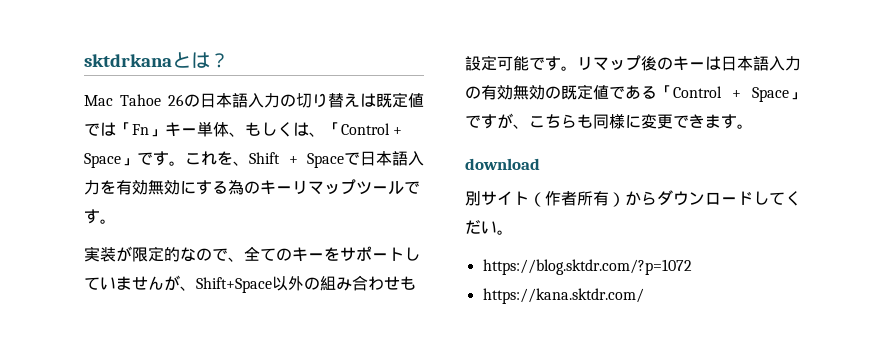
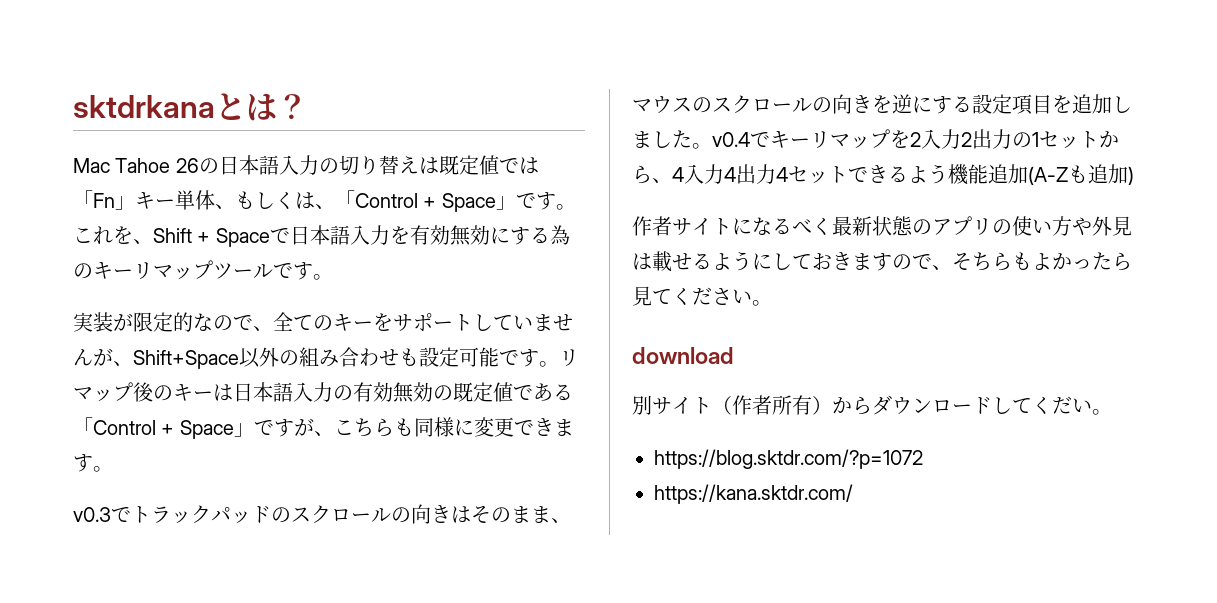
+ v0.3でトラックパッドのスクロールの向きはそのまま、マウスのスクロールの向きを逆にする設定項目を追加しました。v0.4でキーリマップを2入力2出力の1セットから、4入力4出力4セットできるよう機能追加(A-Zも追加)
+ 作者サイトになるべく最新状態のアプリの使い方や外見は載せるようにしておきますので、そちらもよかったら見てください。

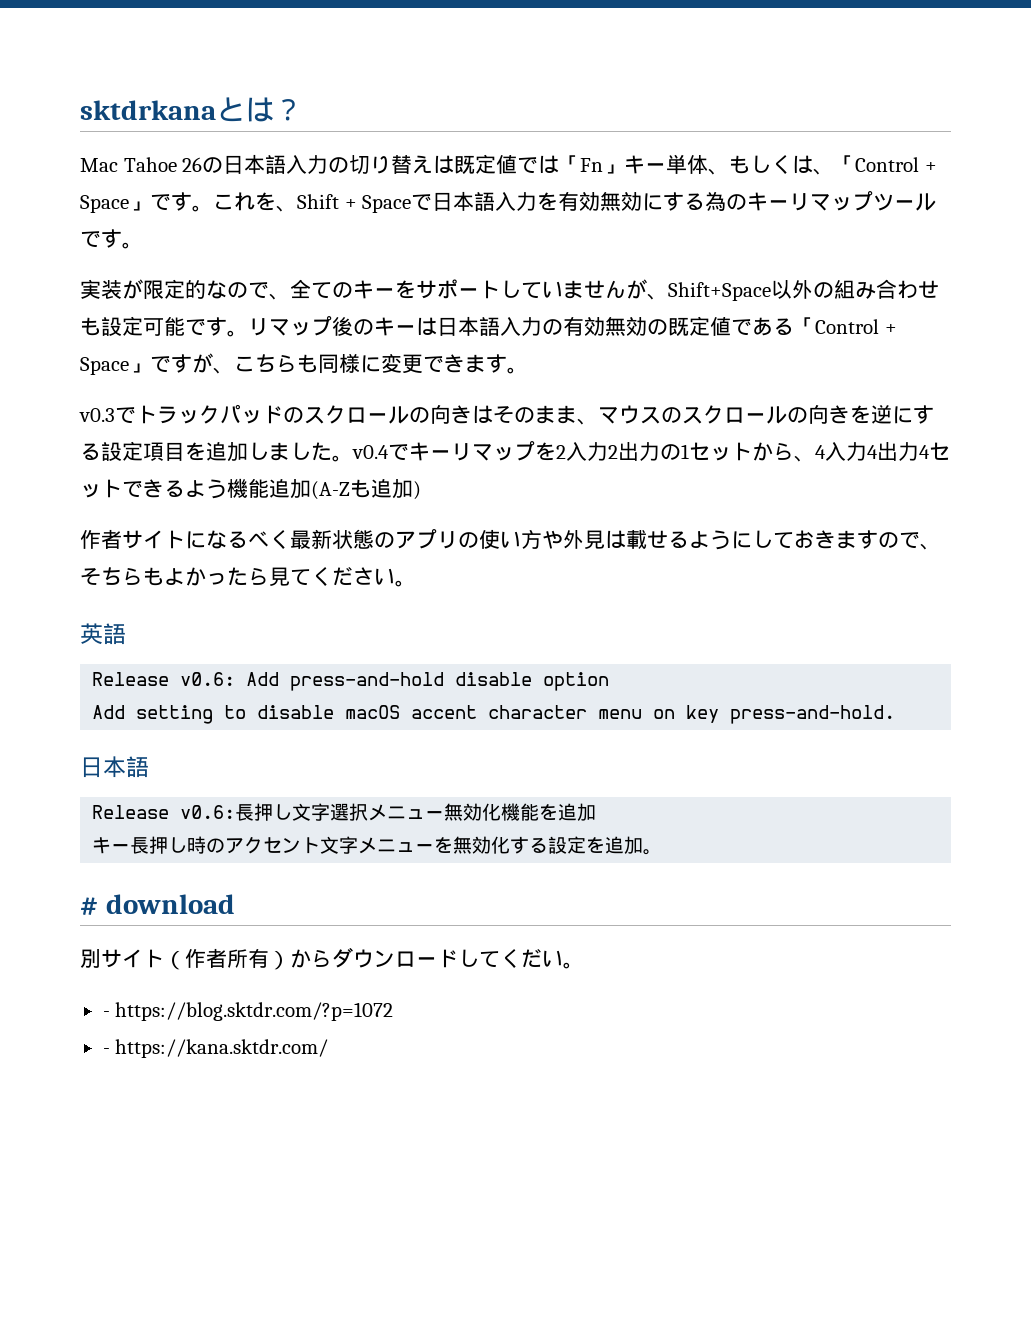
- download
+ 英語
+ Release v0.6: Add press-and-hold disable option
+ Add setting to disable macOS accent character menu on key press-and-hold.
+ 日本語
+ Release v0.6:長押し文字選択メニュー無効化機能を追加
+ キー長押し時のアクセント文字メニューを無効化する設定を追加。
+ # download
- https://blog.sktdr.com/?p=1072
+ - https://blog.sktdr.com/?p=1072
- https://kana.sktdr.com/
+ - https://kana.sktdr.com/

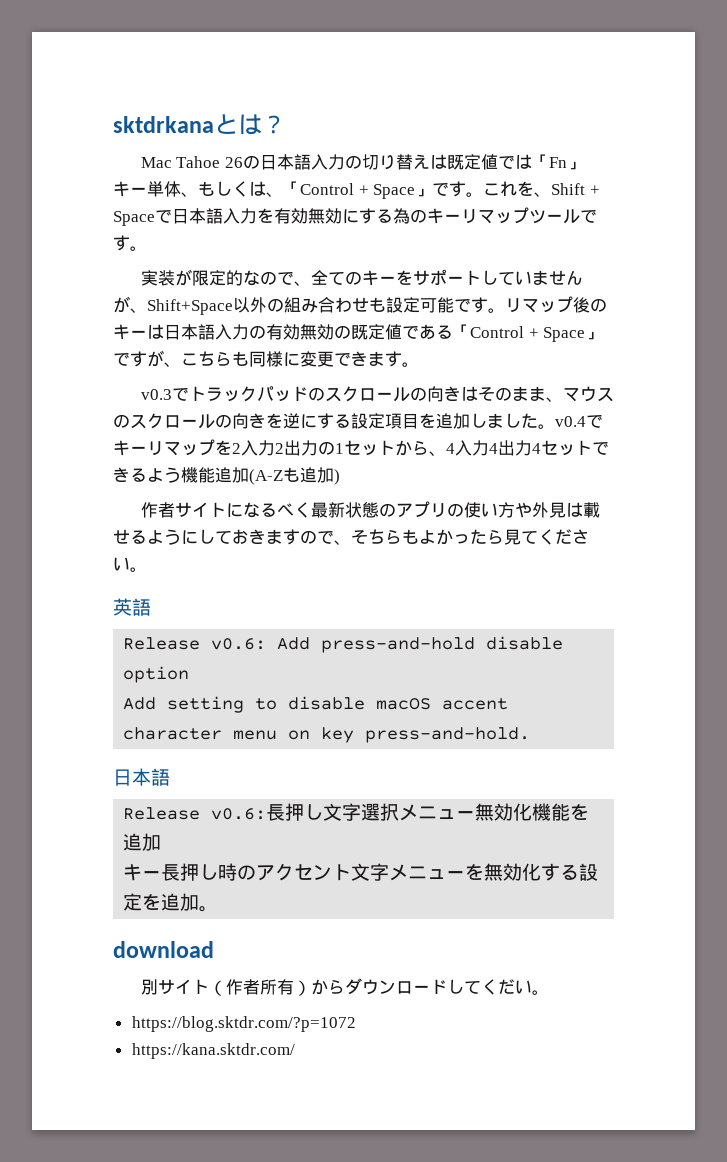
- # download
+ download
- - https://blog.sktdr.com/?p=1072
+ https://blog.sktdr.com/?p=1072
- - https://kana.sktdr.com/
+ https://kana.sktdr.com/

